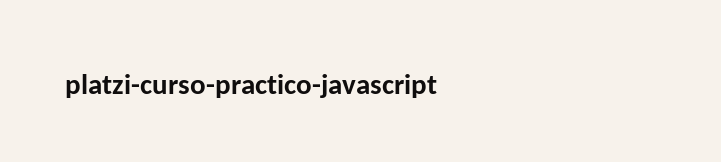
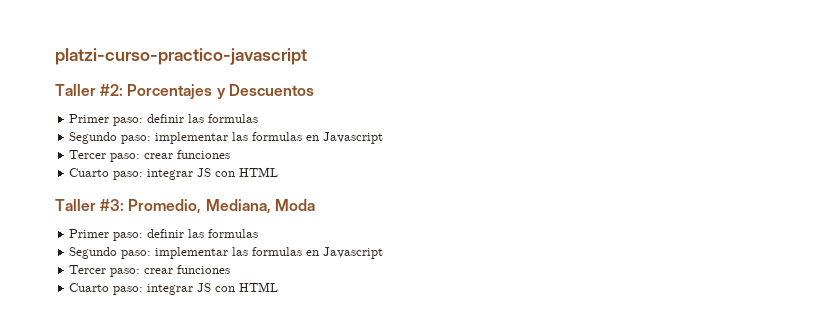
+ Taller #2: Porcentajes y Descuentos
+ Primer paso: definir las formulas
+ Segundo paso: implementar las formulas en Javascript
+ Tercer paso: crear funciones
+ Cuarto paso: integrar JS con HTML
+ Taller #3: Promedio, Mediana, Moda
+ Primer paso: definir las formulas
+ Segundo paso: implementar las formulas en Javascript
+ Tercer paso: crear funciones
+ Cuarto paso: integrar JS con HTML

